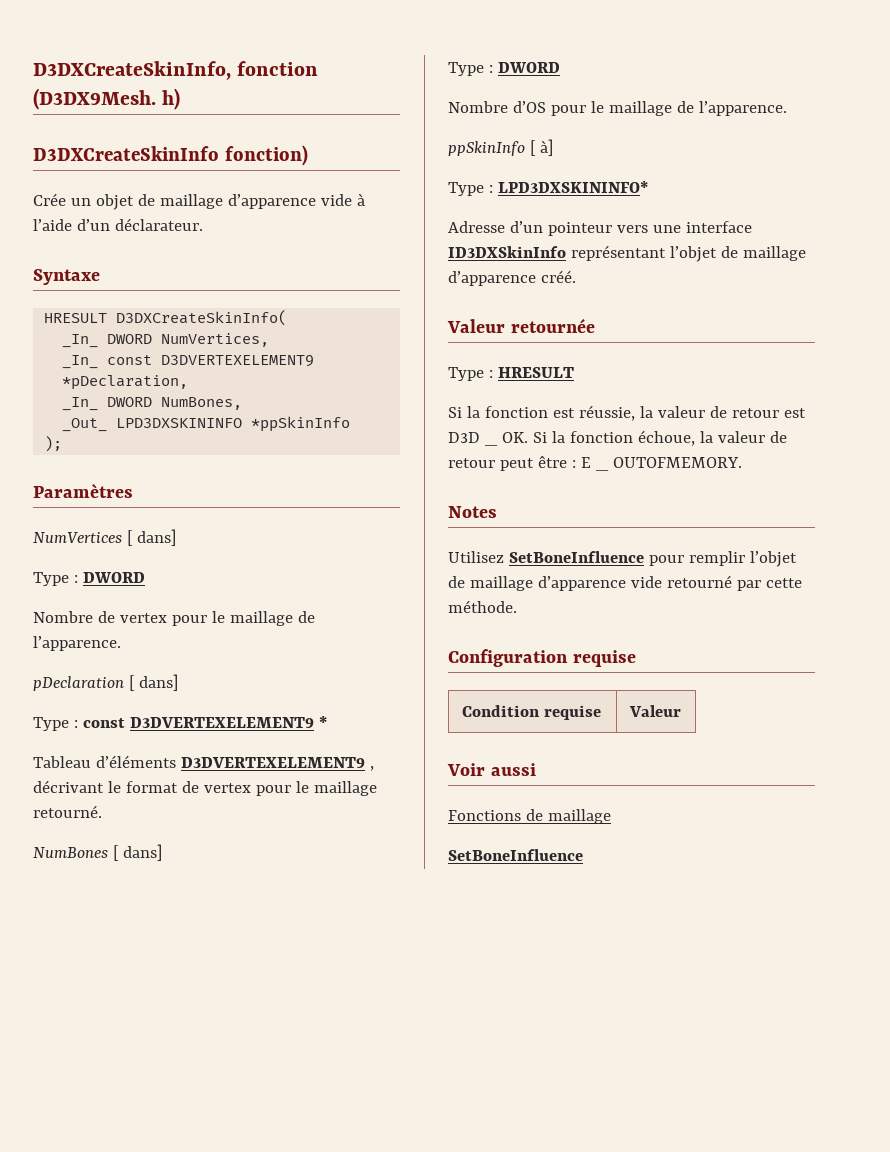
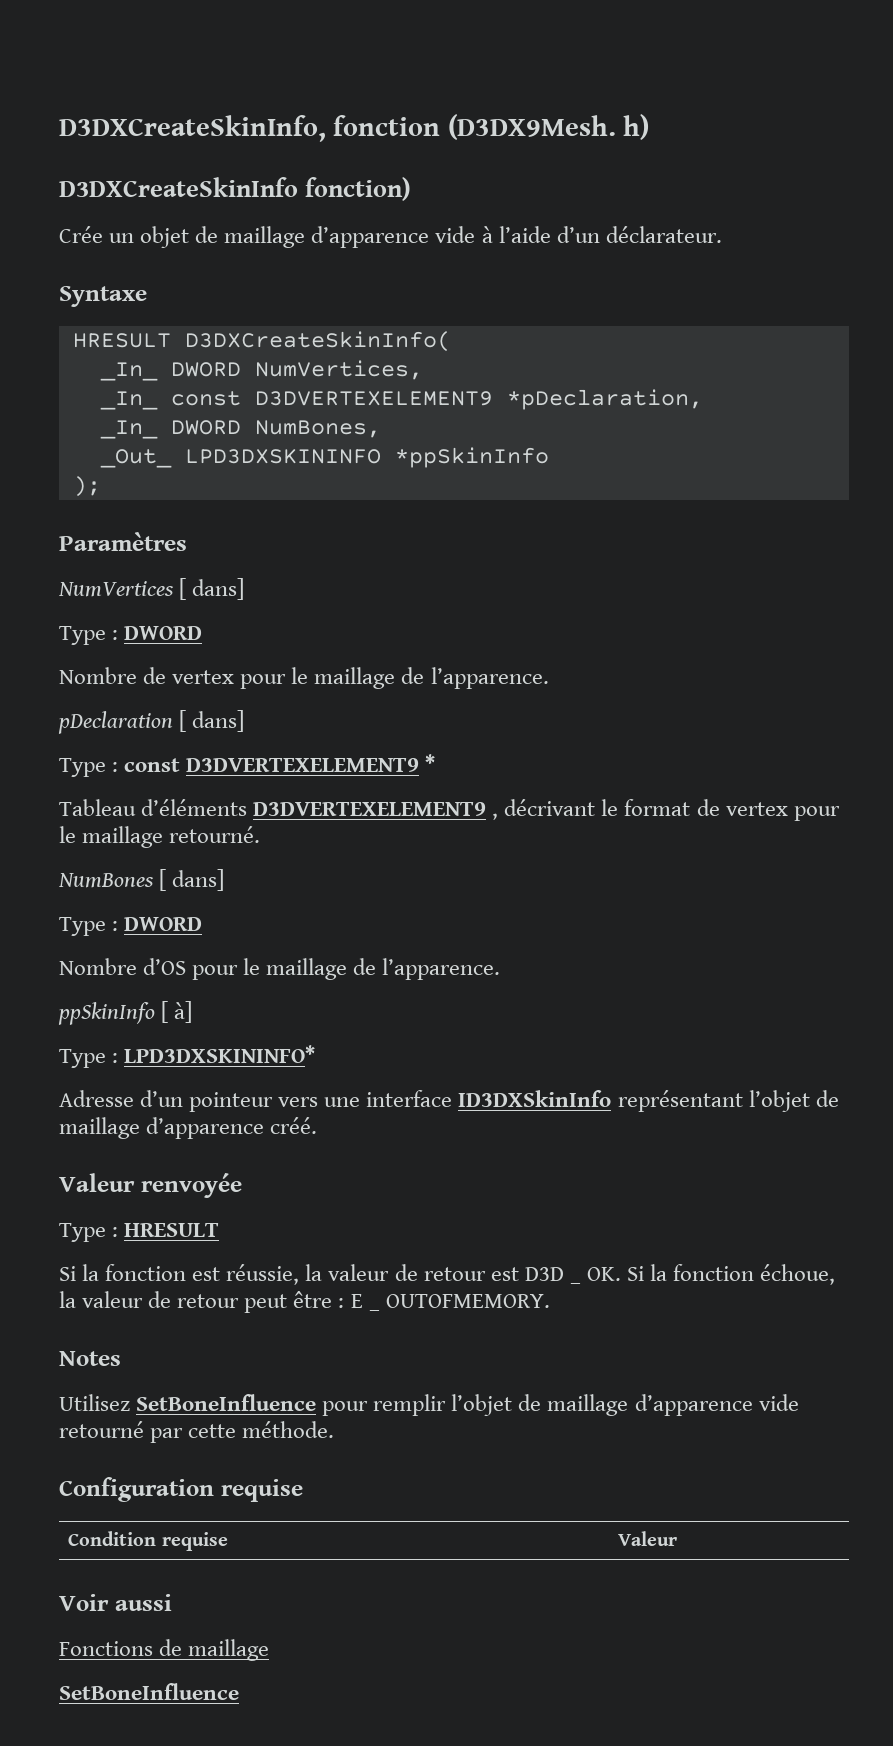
- Valeur retournée
+ Valeur renvoyée

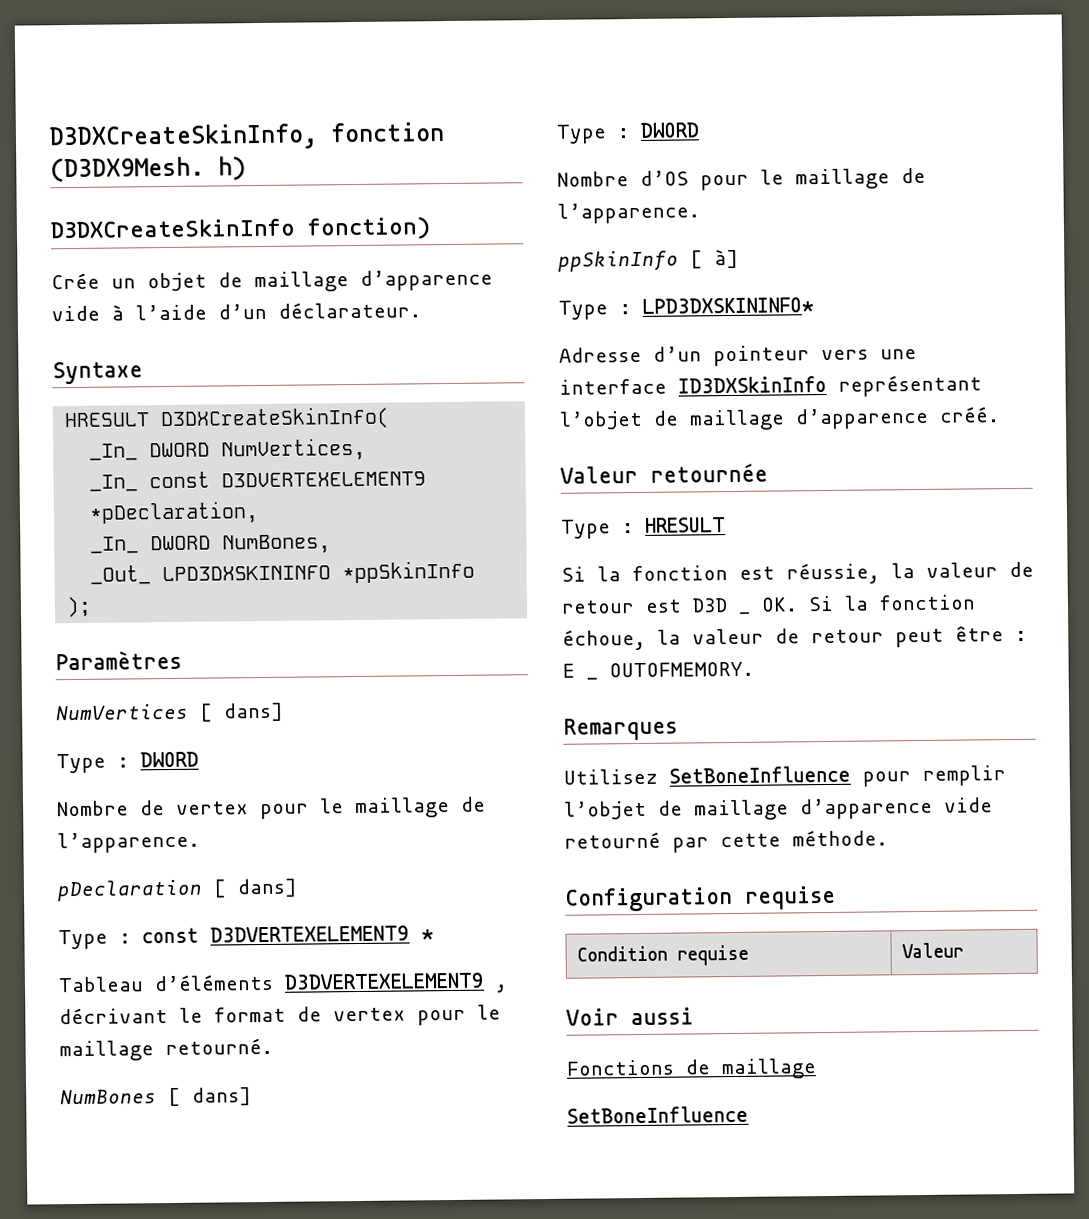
- Valeur renvoyée
+ Valeur retournée
- Notes
+ Remarques

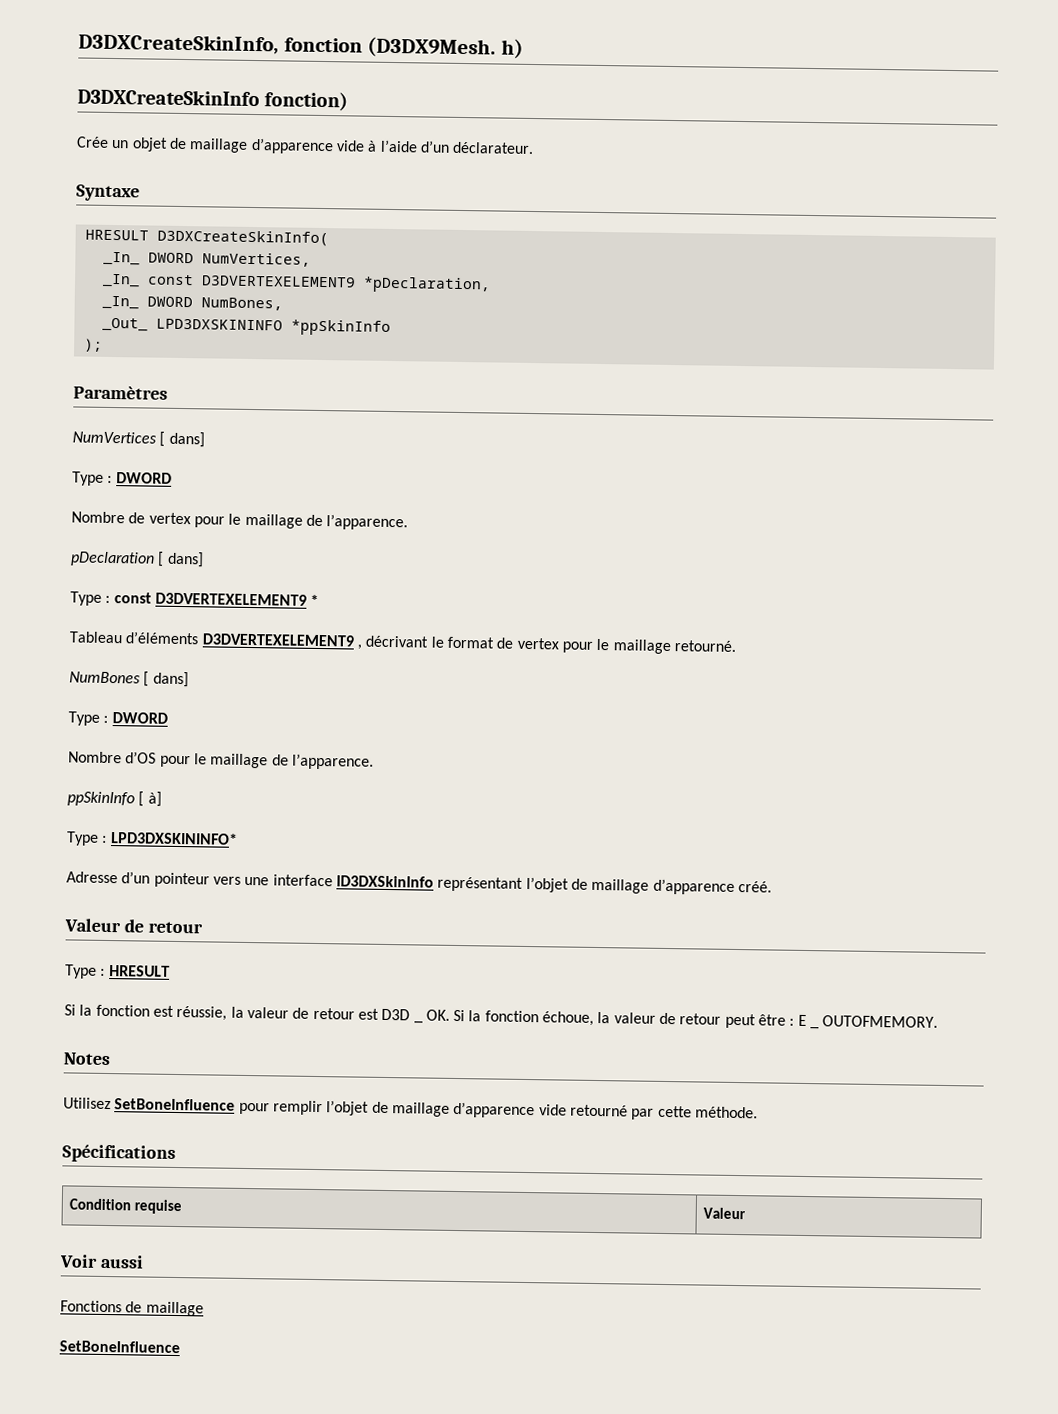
- Valeur retournée
+ Valeur de retour
- Remarques
+ Notes
- Configuration requise
+ Spécifications

